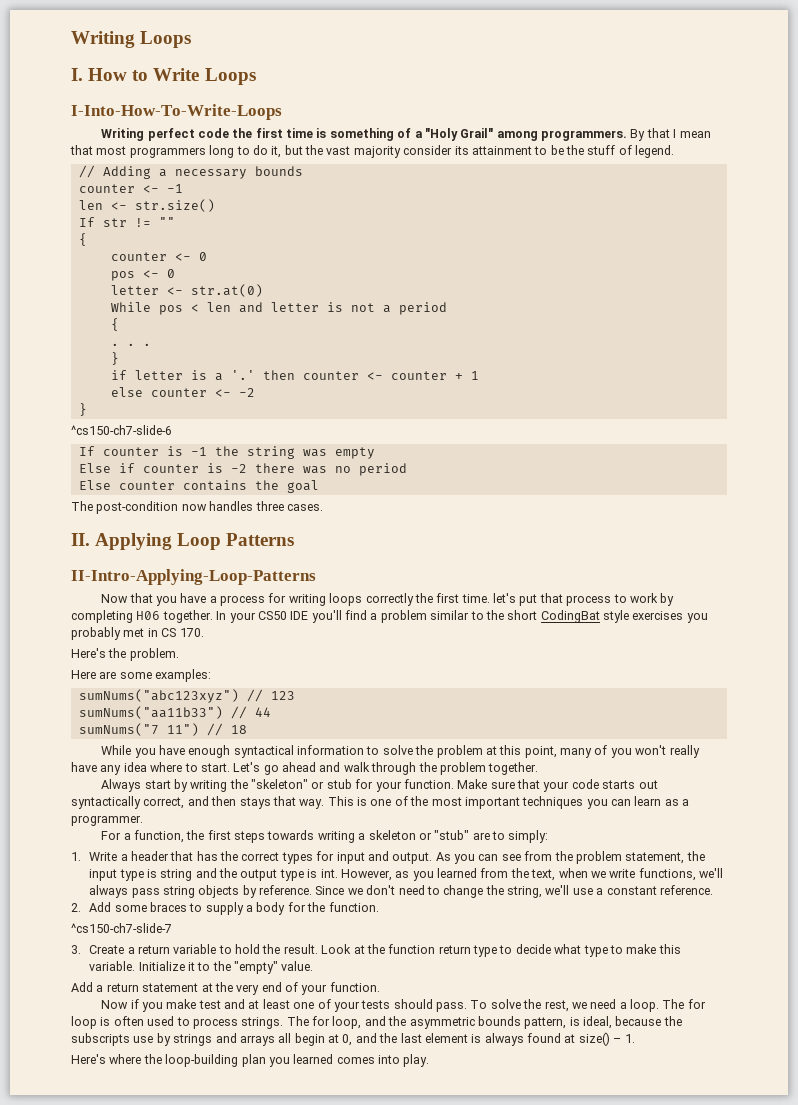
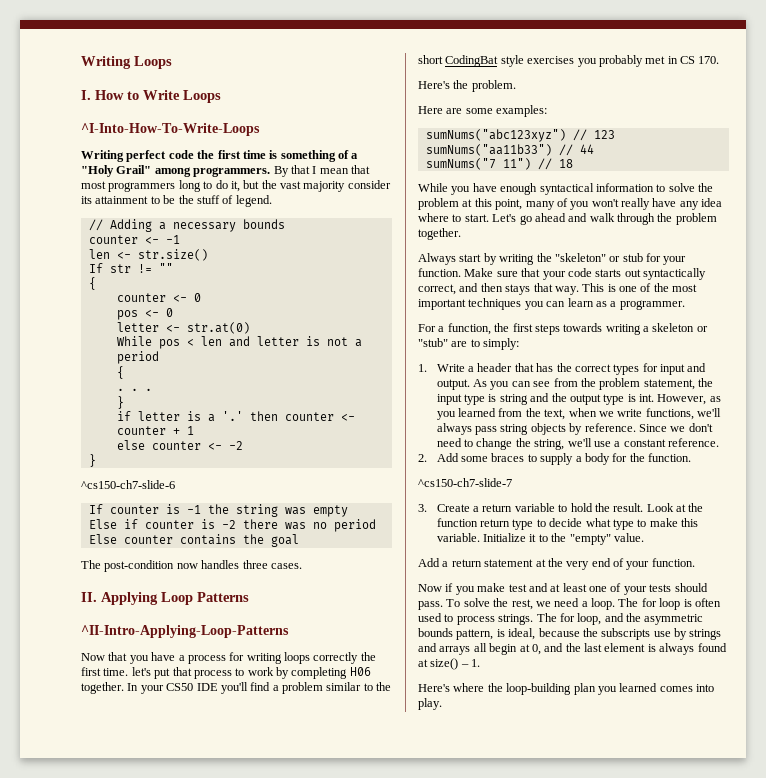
- I-Into-How-To-Write-Loops
+ ^I-Into-How-To-Write-Loops
- II-Intro-Applying-Loop-Patterns
+ ^II-Intro-Applying-Loop-Patterns

